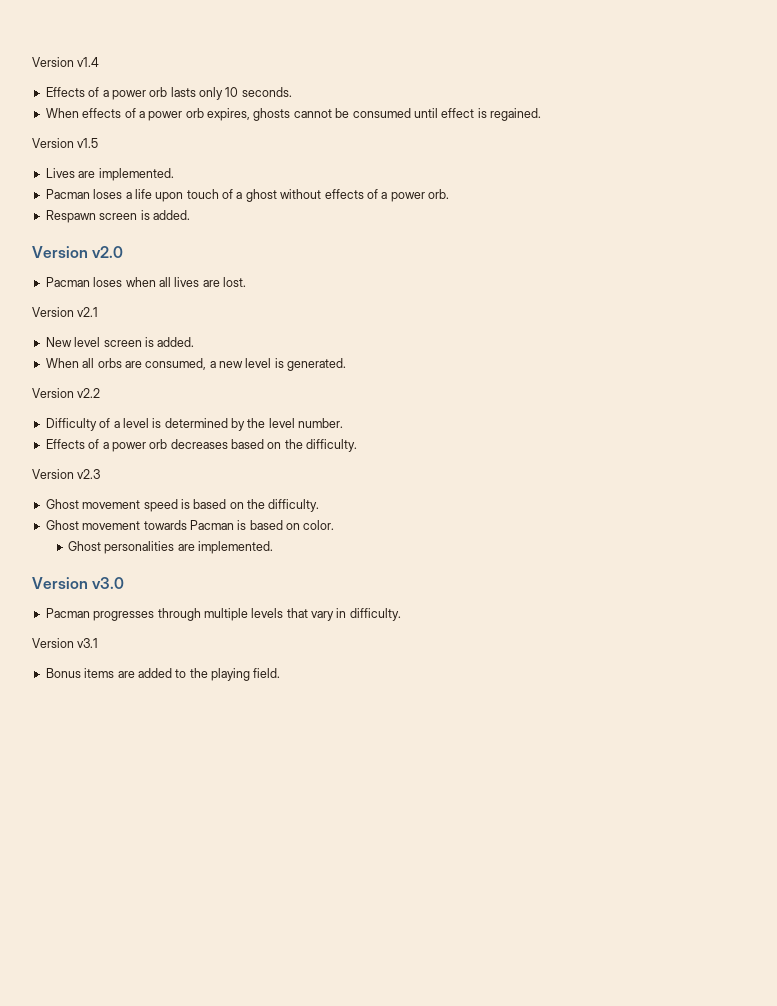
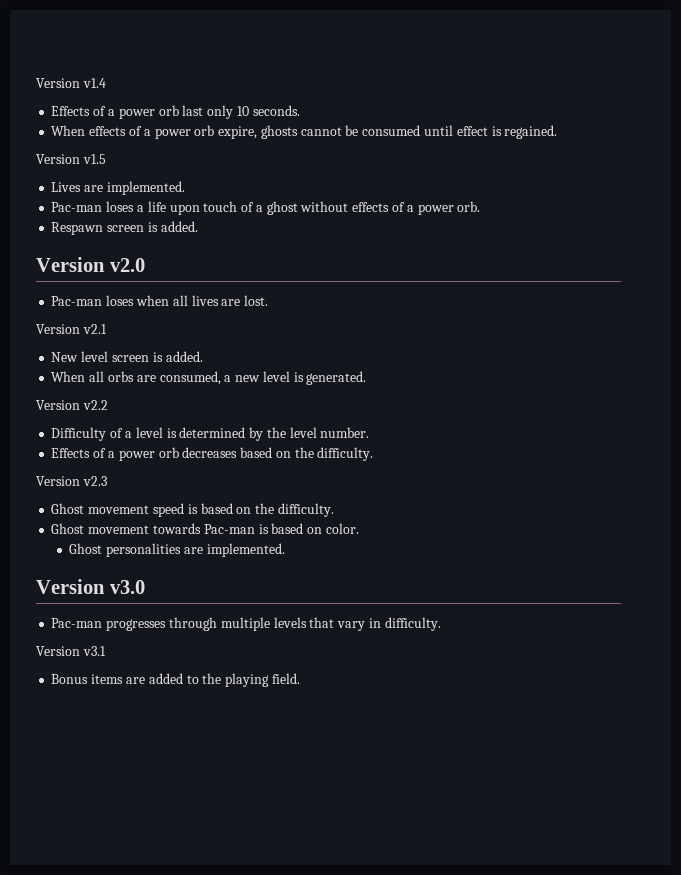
- Effects of a power orb lasts only 10 seconds.
+ Effects of a power orb last only 10 seconds.
- When effects of a power orb expires, ghosts cannot be consumed until effect is regained.
+ When effects of a power orb expire, ghosts cannot be consumed until effect is regained.
- Pacman loses a life upon touch of a ghost without effects of a power orb.
+ Pac-man loses a life upon touch of a ghost without effects of a power orb.
- Pacman loses when all lives are lost.
+ Pac-man loses when all lives are lost.
- Ghost movement towards Pacman is based on color.
+ Ghost movement towards Pac-man is based on color.
- Pacman progresses through multiple levels that vary in difficulty.
+ Pac-man progresses through multiple levels that vary in difficulty.

